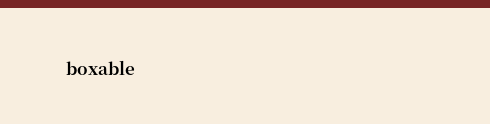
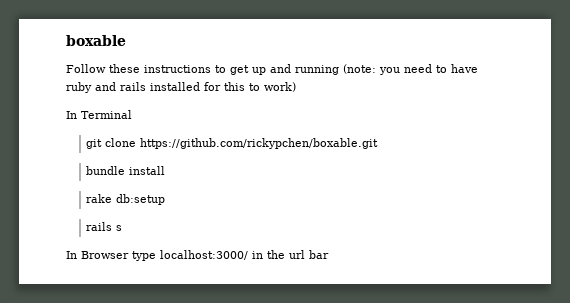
+ Follow these instructions to get up and running (note: you need to have ruby and rails installed for this to work)
+ In Terminal
+ git clone https://github.com/rickypchen/boxable.git
+ bundle install
+ rake db:setup
+ rails s
+ In Browser type localhost:3000/ in the url bar

